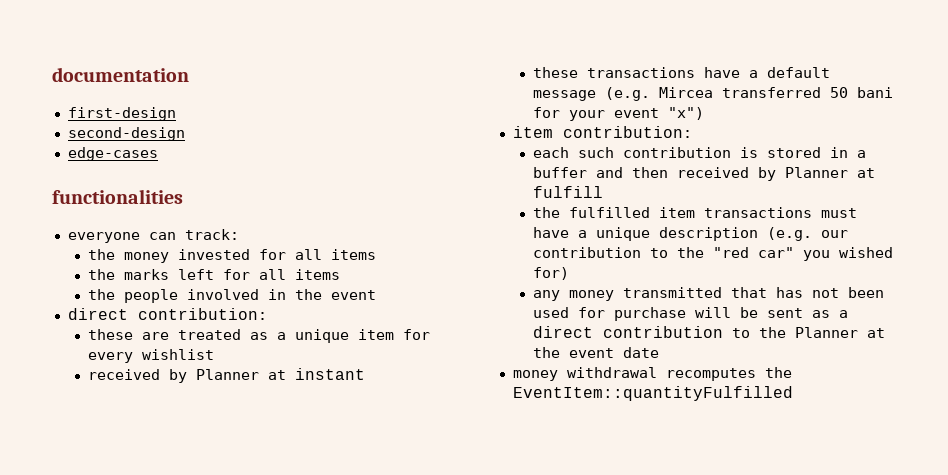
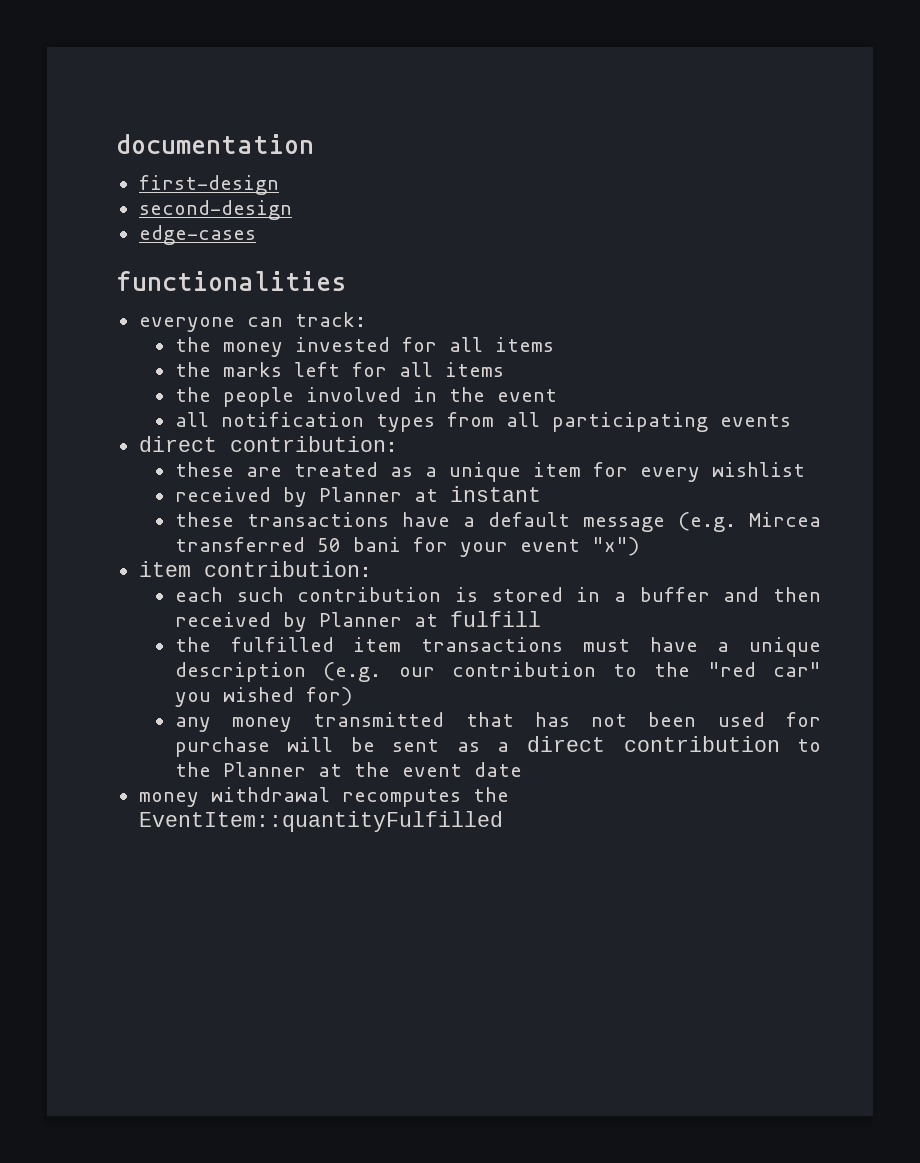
+ all notification types from all participating events

